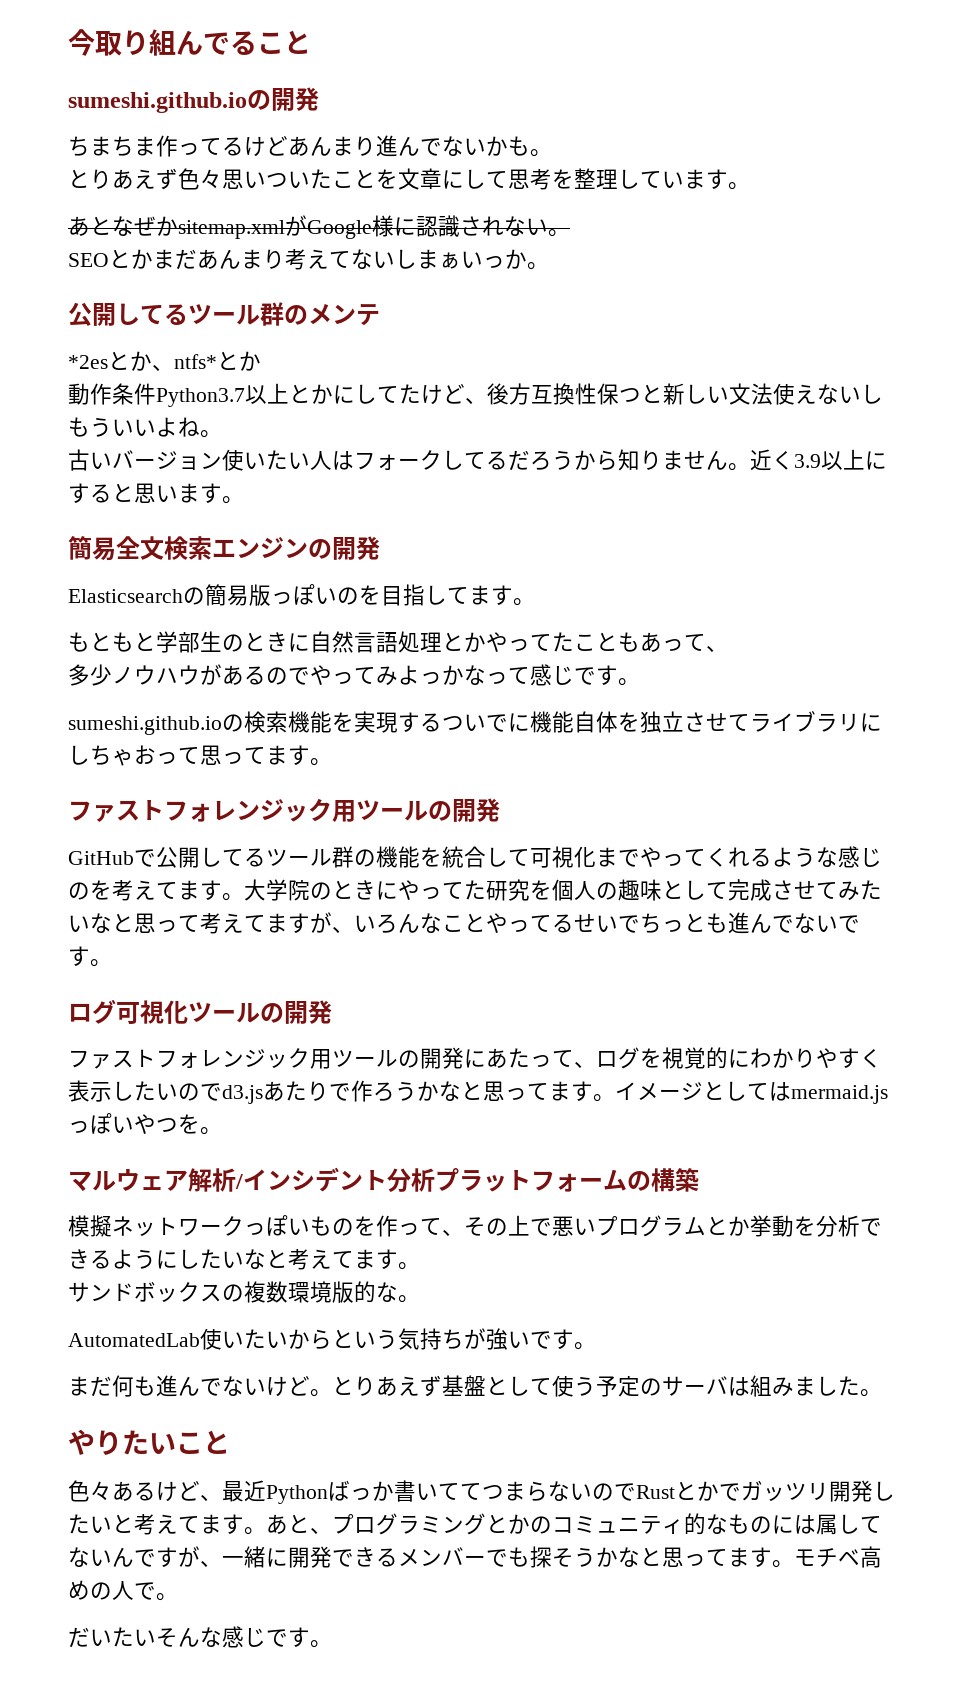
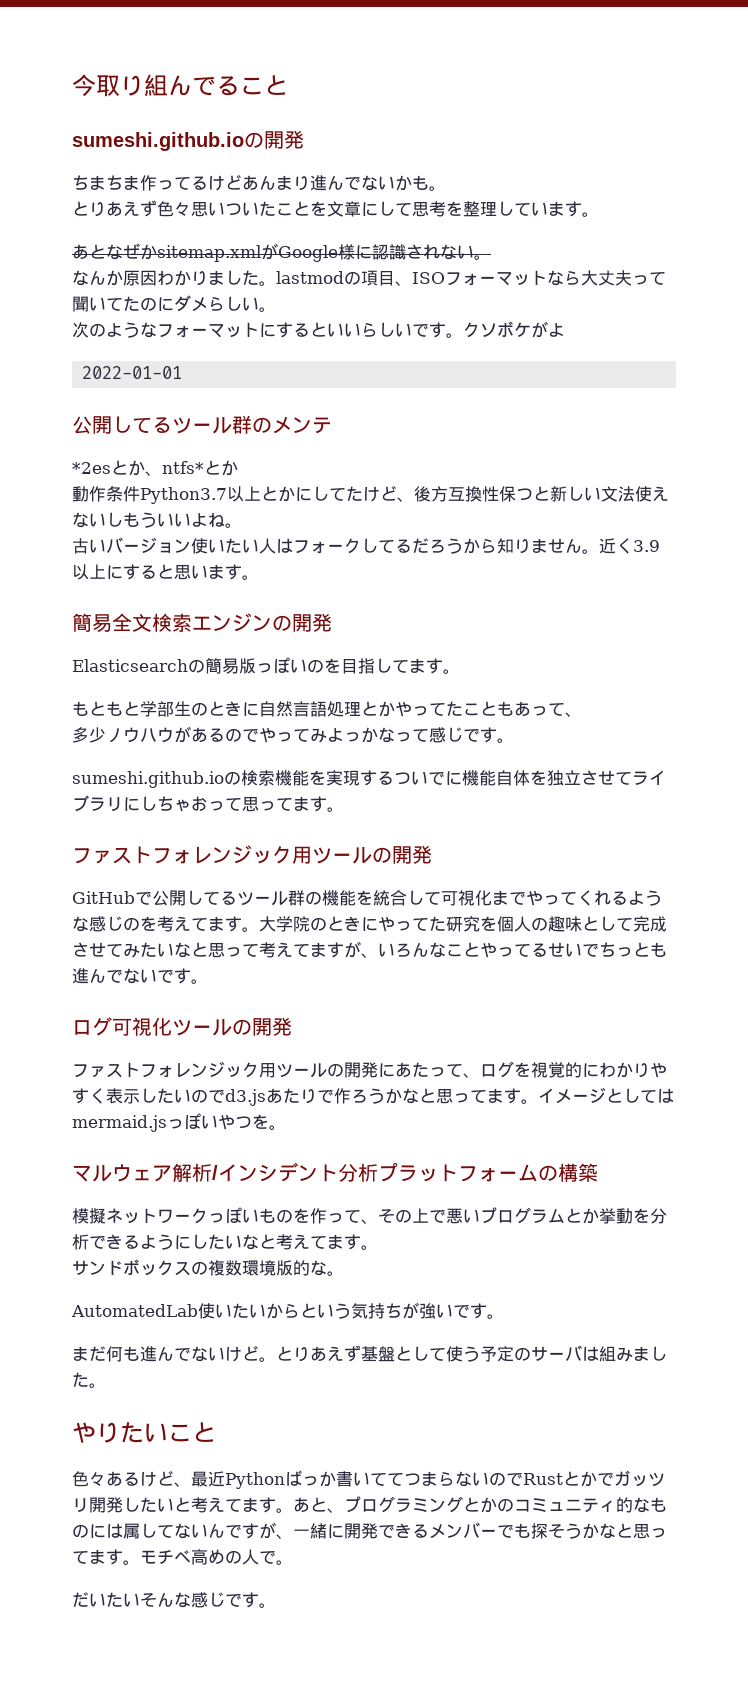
- SEOとかまだあんまり考えてないしまぁいっか。
+ なんか原因わかりました。lastmodの項目、ISOフォーマットなら大丈夫って聞いてたのにダメらしい。
+ 次のようなフォーマットにするといいらしいです。クソボケがよ
+ 2022-01-01

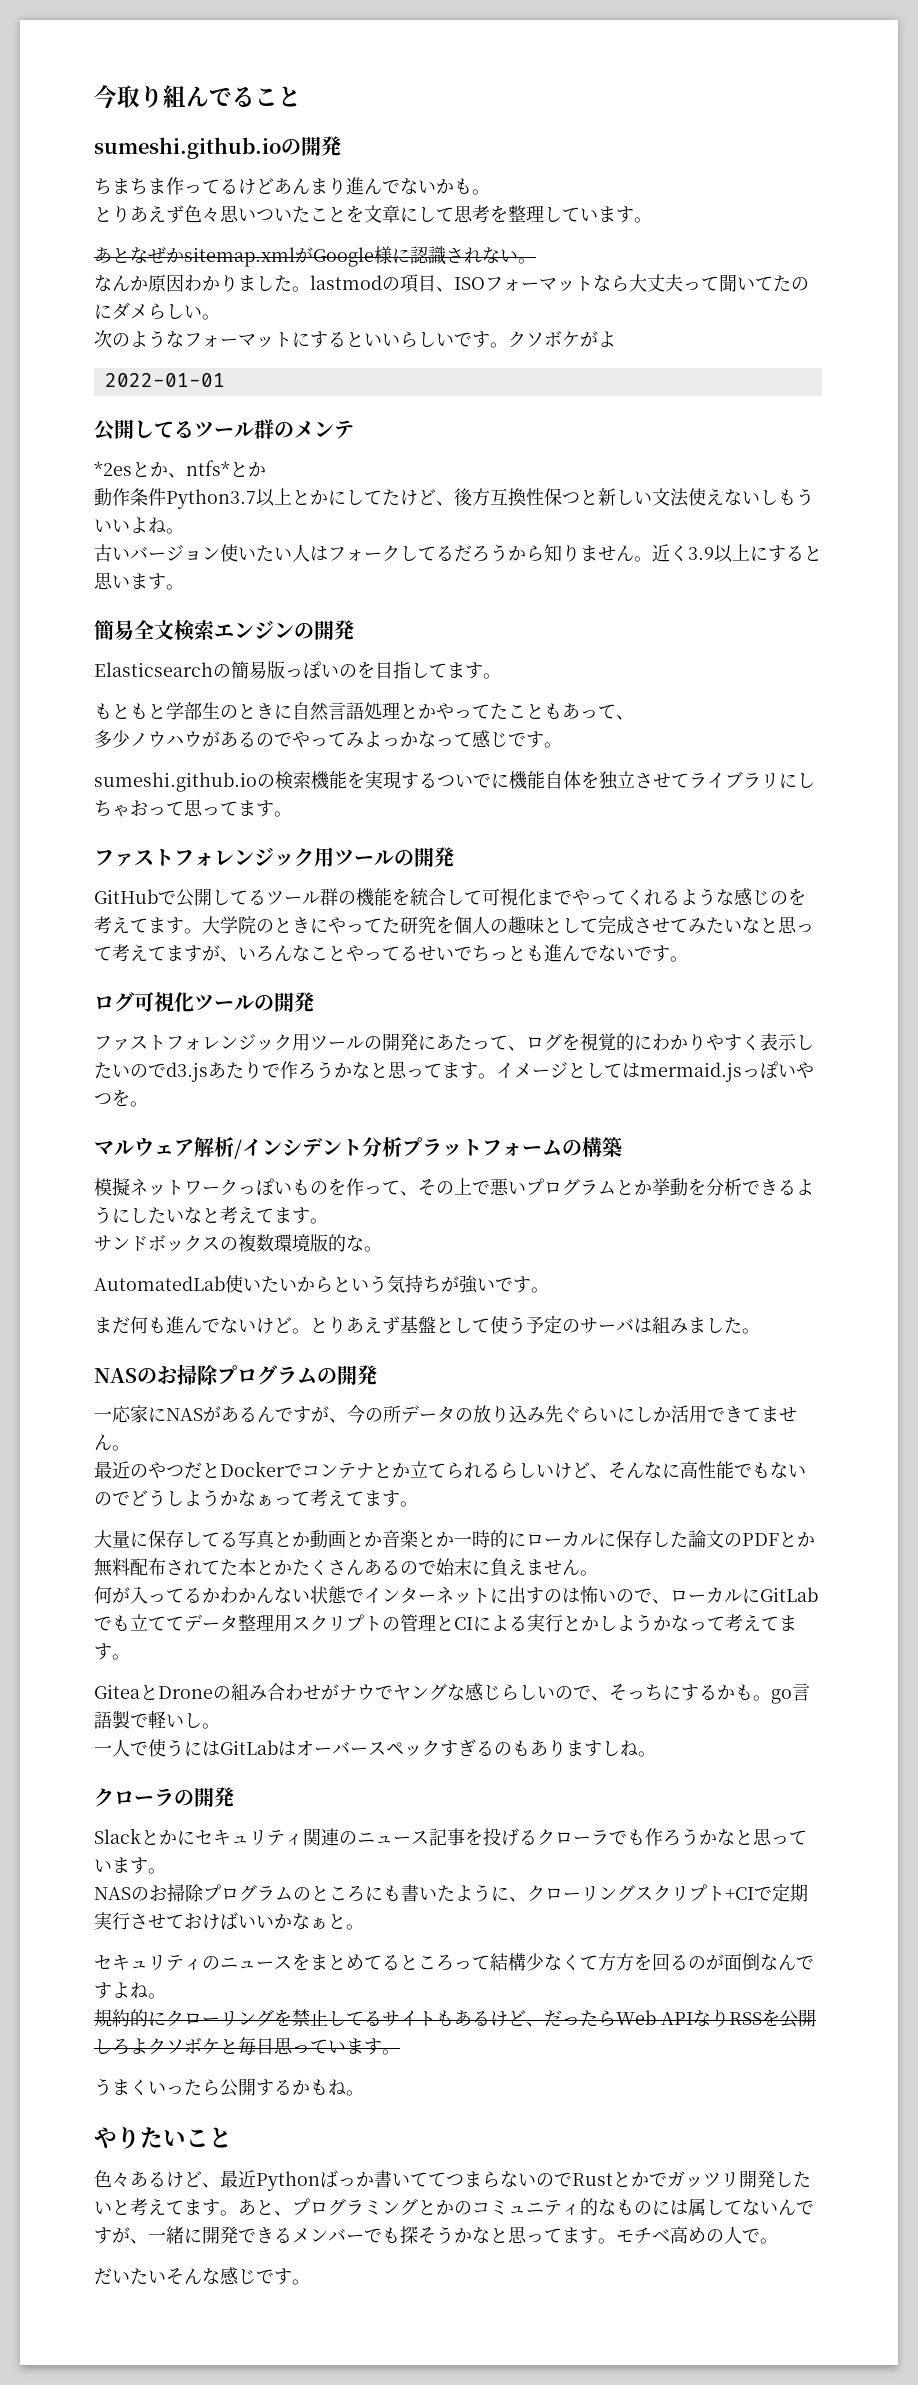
+ NASのお掃除プログラムの開発
+ 一応家にNASがあるんですが、今の所データの放り込み先ぐらいにしか活用できてません。
+ 最近のやつだとDockerでコンテナとか立てられるらしいけど、そんなに高性能でもないのでどうしようかなぁって考えてます。
+ 大量に保存してる写真とか動画とか音楽とか一時的にローカルに保存した論文のPDFとか無料配布されてた本とかたくさんあるので始末に負えません。
+ 何が入ってるかわかんない状態でインターネットに出すのは怖いので、ローカルにGitLabでも立ててデータ整理用スクリプトの管理とCIによる実行とかしようかなって考えてます。
+ GiteaとDroneの組み合わせがナウでヤングな感じらしいので、そっちにするかも。go言語製で軽いし。
+ 一人で使うにはGitLabはオーバースペックすぎるのもありますしね。
+ クローラの開発
+ Slackとかにセキュリティ関連のニュース記事を投げるクローラでも作ろうかなと思っています。
+ NASのお掃除プログラムのところにも書いたように、クローリングスクリプト+CIで定期実行させておけばいいかなぁと。
+ セキュリティのニュースをまとめてるところって結構少なくて方方を回るのが面倒なんですよね。
+ 規約的にクローリングを禁止してるサイトもあるけど、だったらWeb APIなりRSSを公開しろよクソボケと毎日思っています。
+ うまくいったら公開するかもね。

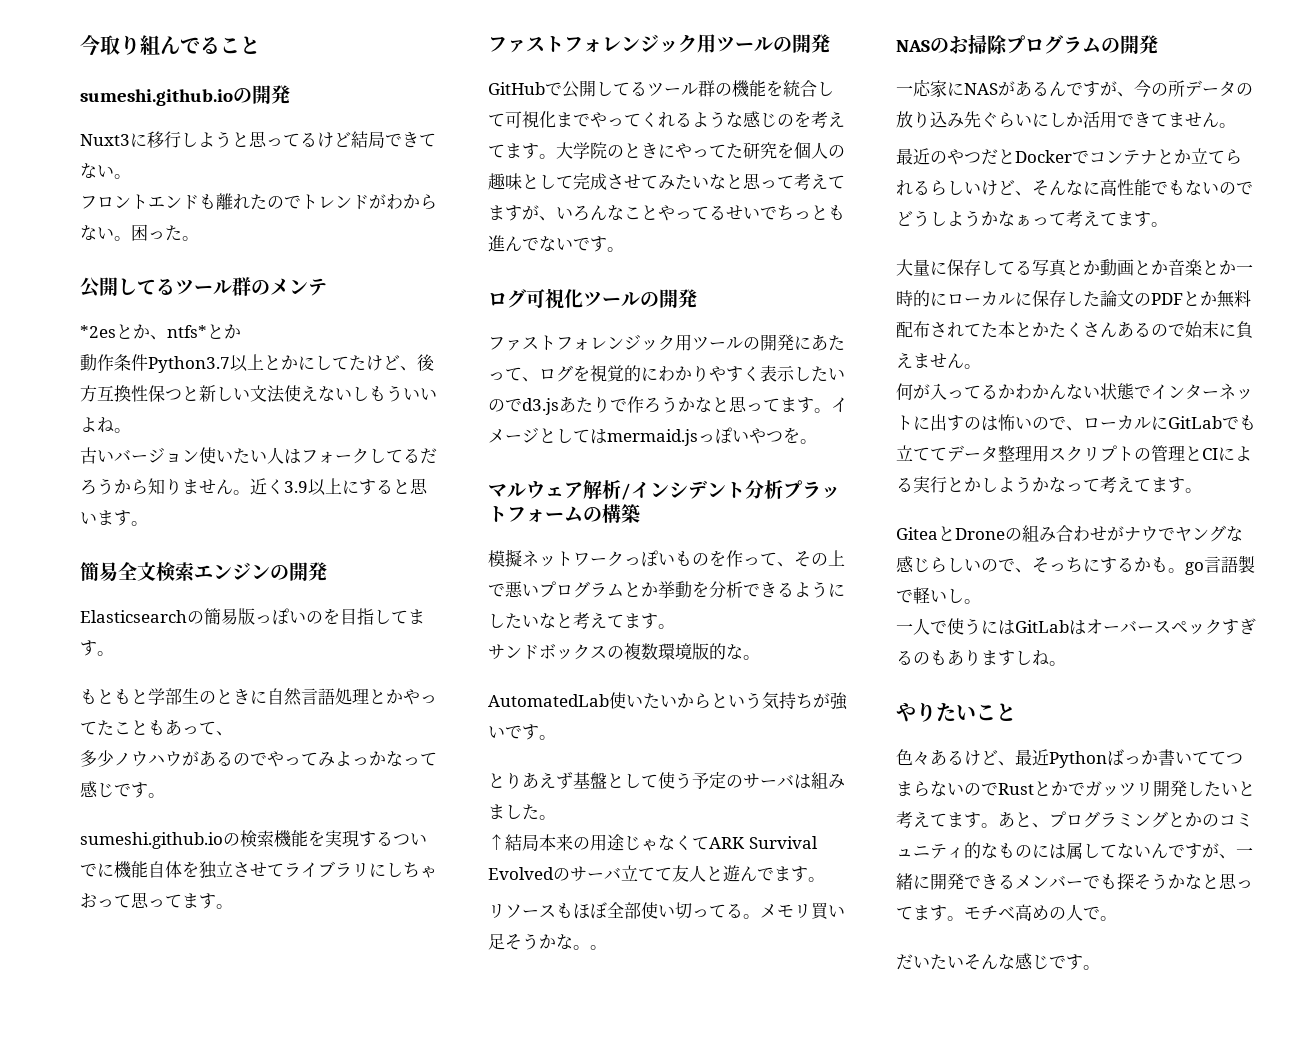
- ちまちま作ってるけどあんまり進んでないかも。
- とりあえず色々思いついたことを文章にして思考を整理しています。
- あとなぜかsitemap.xmlがGoogle様に認識されない。
- なんか原因わかりました。lastmodの項目、ISOフォーマットなら大丈夫って聞いてたのにダメらしい。
- 次のようなフォーマットにするといいらしいです。クソボケがよ
- 2022-01-01
+ Nuxt3に移行しようと思ってるけど結局できてない。
+ フロントエンドも離れたのでトレンドがわからない。困った。
- まだ何も進んでないけど。
+ ↑結局本来の用途じゃなくてARK Survival Evolvedのサーバ立てて友人と遊んでます。
+ リソースもほぼ全部使い切ってる。メモリ買い足そうかな。。
- クローラの開発
- Slackとかにセキュリティ関連のニュース記事を投げるクローラでも作ろうかなと思っています。
- NASのお掃除プログラムのところにも書いたように、クローリングスクリプト+CIで定期実行させておけばいいかなぁと。
- セキュリティのニュースをまとめてるところって結構少なくて方方を回るのが面倒なんですよね。
- 規約的にクローリングを禁止してるサイトもあるけど、だったらWeb APIなりRSSを公開しろよクソボケと毎日思っています。
- うまくいったら公開するかもね。

